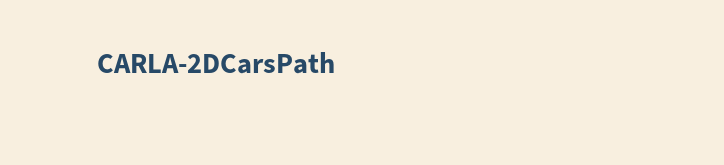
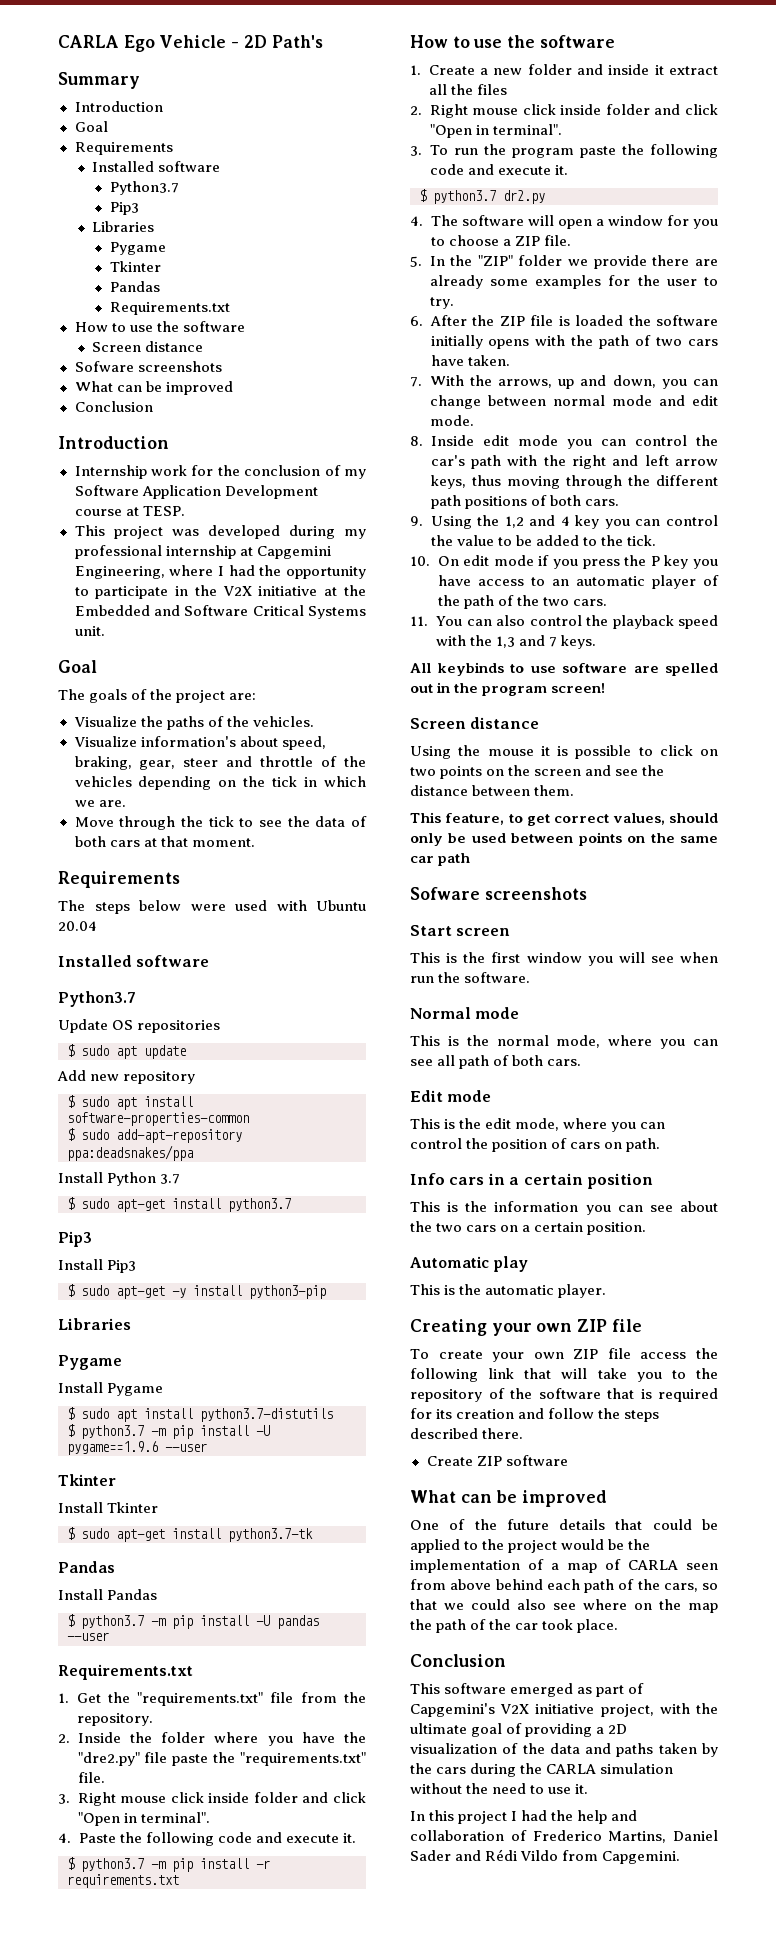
- CARLA-2DCarsPath
+ CARLA Ego Vehicle - 2D Path's
+ Summary
+ Introduction
+ Goal
+ Requirements
+ Installed software
+ Python3.7
+ Pip3
+ Libraries
+ Pygame
+ Tkinter
+ Pandas
+ Requirements.txt
+ How to use the software
+ Screen distance
+ Sofware screenshots
+ What can be improved
+ Conclusion
+ Introduction
+ Internship work for the conclusion of my Software Application Development course at TESP.
+ This project was developed during my professional internship at Capgemini Engineering, where I had the opportunity to participate in the V2X initiative at the Embedded and Software Critical Systems unit.
+ Goal
+ The goals of the project are:
+ Visualize the paths of the vehicles.
+ Visualize information's about speed, braking, gear, steer and throttle of the vehicles depending on the tick in which we are.
+ Move through the tick to see the data of both cars at that moment.
+ Requirements
+ The steps below were used with Ubuntu 20.04
+ Installed software
+ Python3.7
+ Update OS repositories
+ $ sudo apt update
+ Add new repository
+ $ sudo apt install software-properties-common
+ $ sudo add-apt-repository ppa:deadsnakes/ppa
+ Install Python 3.7
+ $ sudo apt-get install python3.7
+ Pip3
+ Install Pip3
+ $ sudo apt-get -y install python3-pip
+ Libraries
+ Pygame
+ Install Pygame
+ $ sudo apt install python3.7-distutils
+ $ python3.7 -m pip install -U pygame==1.9.6 --user
+ Tkinter
+ Install Tkinter
+ $ sudo apt-get install python3.7-tk
+ Pandas
+ Install Pandas
+ $ python3.7 -m pip install -U pandas --user
+ Requirements.txt
+ 1. Get the "requirements.txt" file from the repository.
+ 2. Inside the folder where you have the "dre2.py" file paste the "requirements.txt" file.
+ 3. Right mouse click inside folder and click "Open in terminal".
+ 4. Paste the following code and execute it.
+ $ python3.7 -m pip install -r requirements.txt
+ How to use the software
+ 1. Create a new folder and inside it extract all the files
+ 2. Right mouse click inside folder and click "Open in terminal".
+ 3. To run the program paste the following code and execute it.
+ $ python3.7 dr2.py
+ 4. The software will open a window for you to choose a ZIP file.
+ 5. In the "ZIP" folder we provide there are already some examples for the user to try.
+ 6. After the ZIP file is loaded the software initially opens with the path of two cars have taken.
+ 7. With the arrows, up and down, you can change between normal mode and edit mode.
+ 8. Inside edit mode you can control the car's path with the right and left arrow keys, thus moving through the different path positions of both cars.
+ 9. Using the 1,2 and 4 key you can control the value to be added to the tick.
+ 10. On edit mode if you press the P key you have access to an automatic player of the path of the two cars.
+ 11. You can also control the playback speed with the 1,3 and 7 keys.
+ All keybinds to use software are spelled out in the program screen!
+ Screen distance
+ Using the mouse it is possible to click on two points on the screen and see the distance between them.
+ This feature, to get correct values, should only be used between points on the same car path
+ Sofware screenshots
+ Start screen
+ This is the first window you will see when run the software.
+ Normal mode
+ This is the normal mode, where you can see all path of both cars.
+ Edit mode
+ This is the edit mode, where you can control the position of cars on path.
+ Info cars in a certain position
+ This is the information you can see about the two cars on a certain position.
+ Automatic play
+ This is the automatic player.
+ Creating your own ZIP file
+ To create your own ZIP file access the following link that will take you to the repository of the software that is required for its creation and follow the steps described there.
+ Create ZIP software
+ What can be improved
+ One of the future details that could be applied to the project would be the implementation of a map of CARLA seen from above behind each path of the cars, so that we could also see where on the map the path of the car took place.
+ Conclusion
+ This software emerged as part of Capgemini's V2X initiative project, with the ultimate goal of providing a 2D visualization of the data and paths taken by the cars during the CARLA simulation without the need to use it.
+ In this project I had the help and collaboration of Frederico Martins, Daniel Sader and Rédi Vildo from Capgemini.

